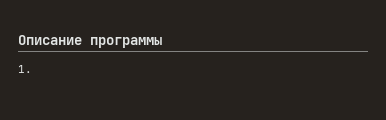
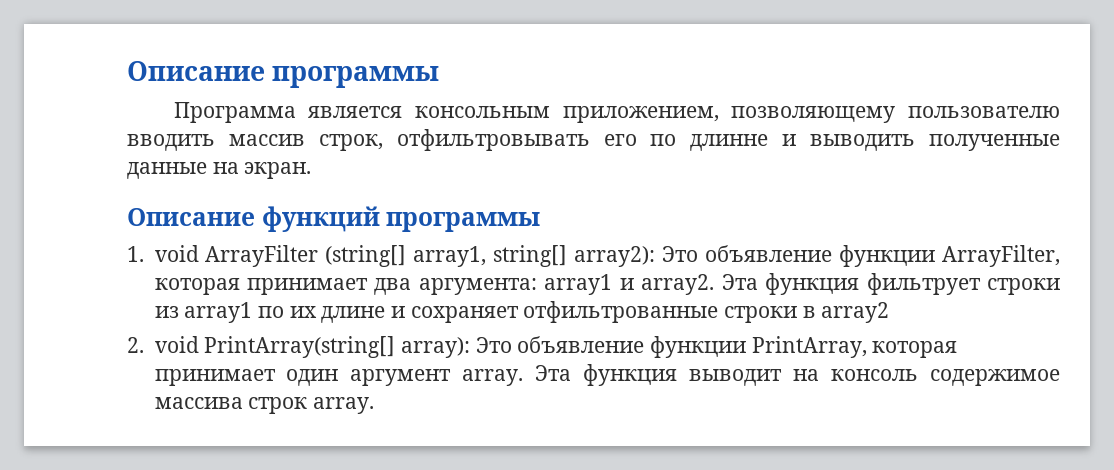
- 1.
+ Программа является консольным приложением, позволяющему пользователю вводить массив строк, отфильтровывать его по длинне и выводить полученные данные на экран.
+ Описание функций программы
+ 1. void ArrayFilter (string[] array1, string[] array2): Это объявление функции ArrayFilter, которая принимает два аргумента: array1 и array2. Эта функция фильтрует строки из array1 по их длине и сохраняет отфильтрованные строки в array2
+ 2. void PrintArray(string[] array): Это объявление функции PrintArray, которая принимает один аргумент array. Эта функция выводит на консоль содержимое массива строк array.

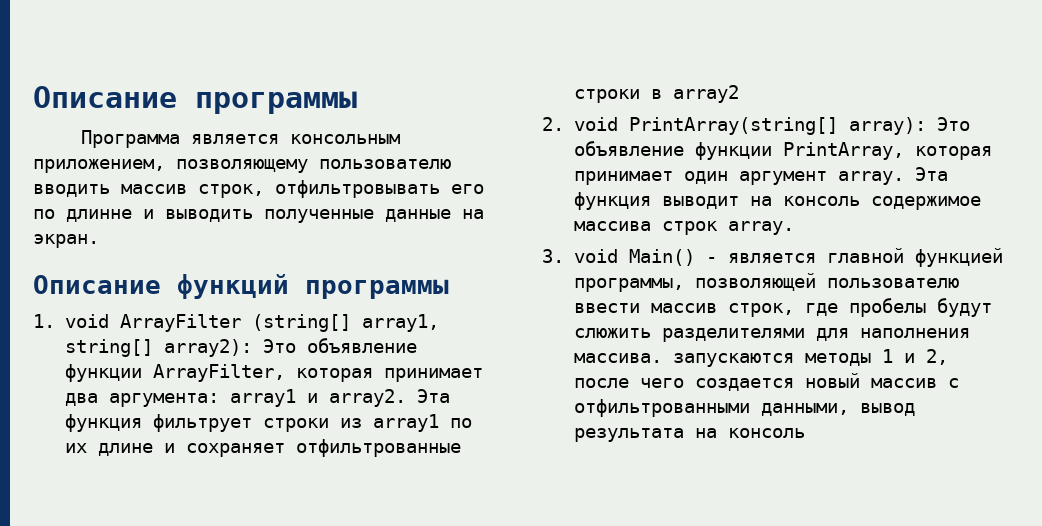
+ 3. void Main() - является главной функцией программы, позволяющей пользователю ввести массив строк, где пробелы будут слюжить разделителями для наполнения массива. запускаются методы 1 и 2, после чего создается новый массив с отфильтрованными данными, вывод результата на консоль

